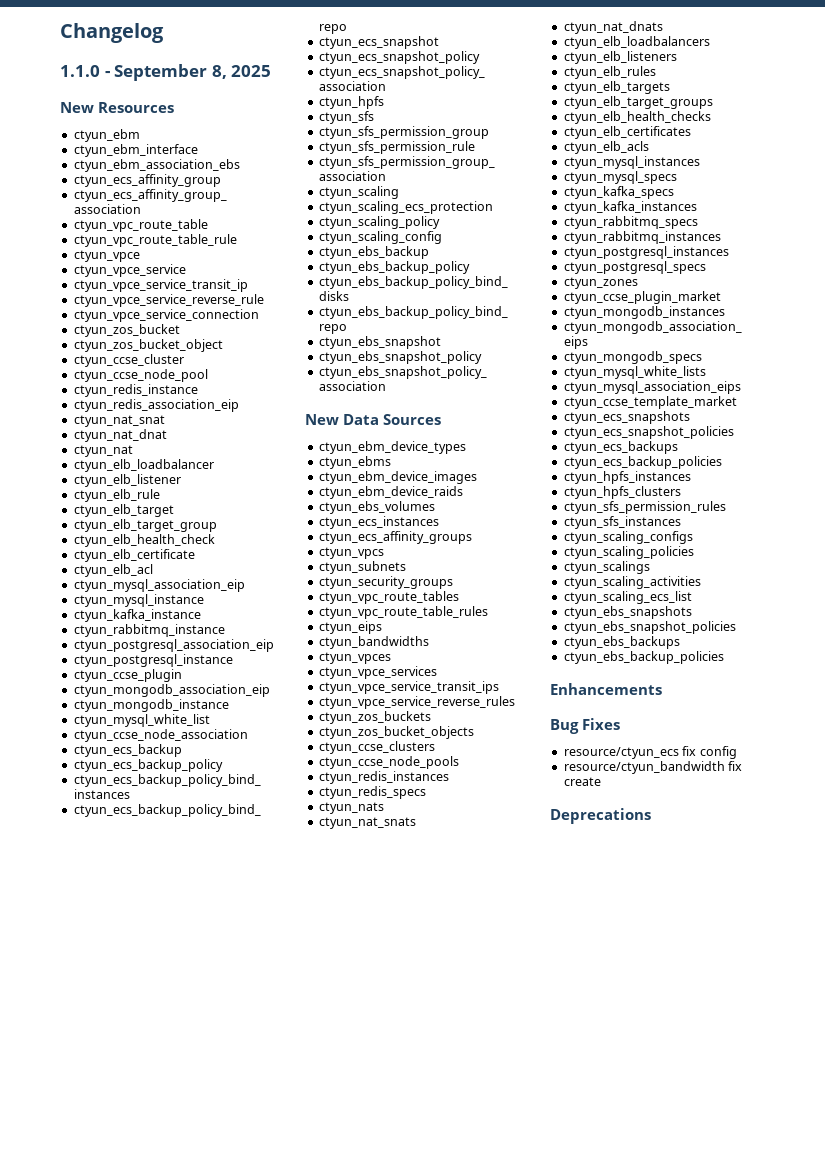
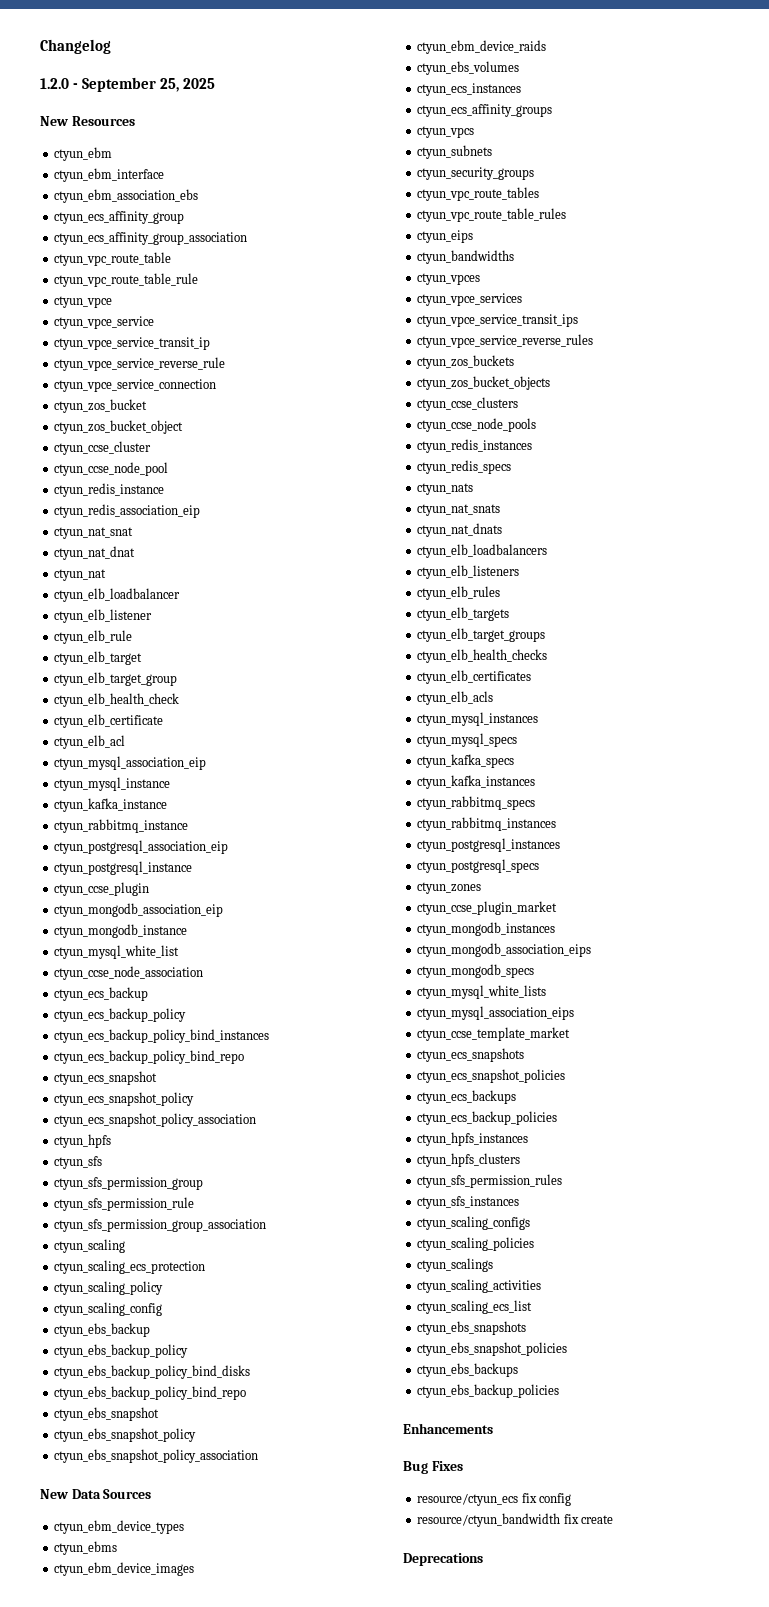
- 1.1.0 - September 8, 2025
+ 1.2.0 - September 25, 2025

